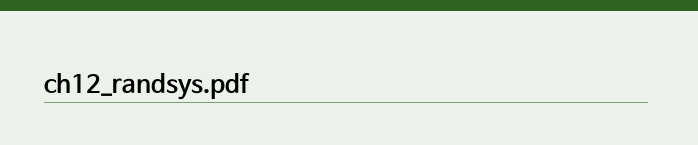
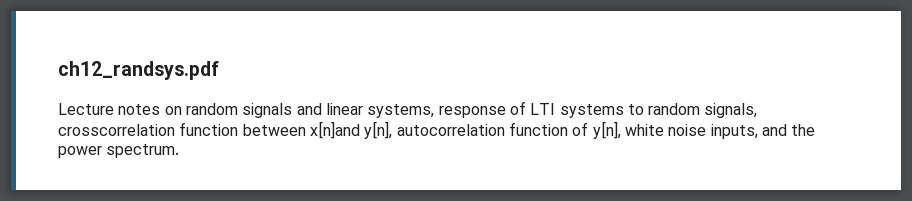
+ Lecture notes on random signals and linear systems, response of LTI systems to random signals, crosscorrelation function between x[n]and y[n], autocorrelation function of y[n], white noise inputs, and the power spectrum.

